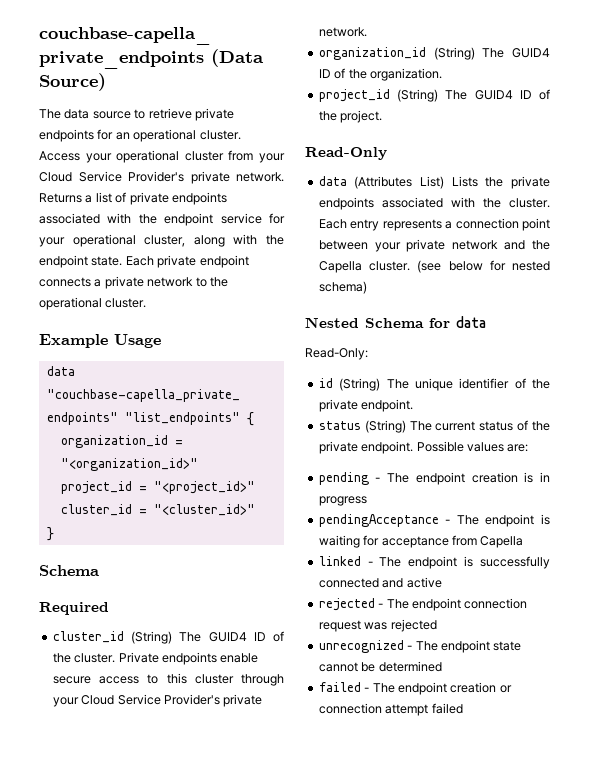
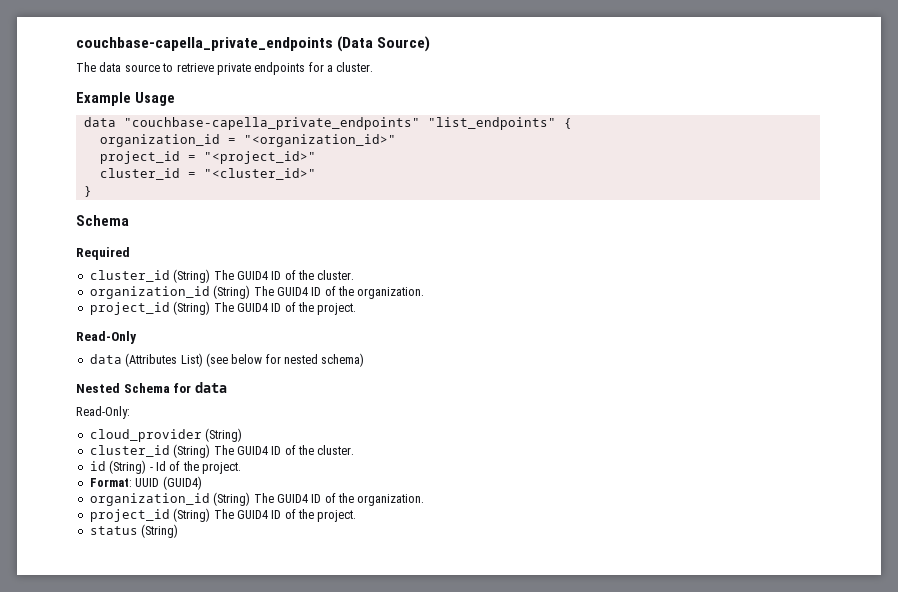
- The data source to retrieve private endpoints for an operational cluster. Access your operational cluster from your Cloud Service Provider's private network. Returns a list of private endpoints associated with the endpoint service for your operational cluster, along with the endpoint state. Each private endpoint connects a private network to the operational cluster.
+ The data source to retrieve private endpoints for a cluster.
- Private endpoints enable secure access to this cluster through your Cloud Service Provider's private network.
- data (Attributes List) Lists the private endpoints associated with the cluster. Each entry represents a connection point between your private network and the Capella cluster. (see below for nested schema)
+ data (Attributes List) (see below for nested schema)
- id (String) The unique identifier of the private endpoint.
- status (String) The current status of the private endpoint. Possible values are:
- pending - The endpoint creation is in progress
- pendingAcceptance - The endpoint is waiting for acceptance from Capella
- linked - The endpoint is successfully connected and active
- rejected - The endpoint connection request was rejected
- unrecognized - The endpoint state cannot be determined
- failed - The endpoint creation or connection attempt failed
+ cloud_provider (String)
+ cluster_id (String) The GUID4 ID of the cluster.
+ id (String) - Id of the project.
+ Format: UUID (GUID4)
+ organization_id (String) The GUID4 ID of the organization.
+ project_id (String) The GUID4 ID of the project.
+ status (String)

